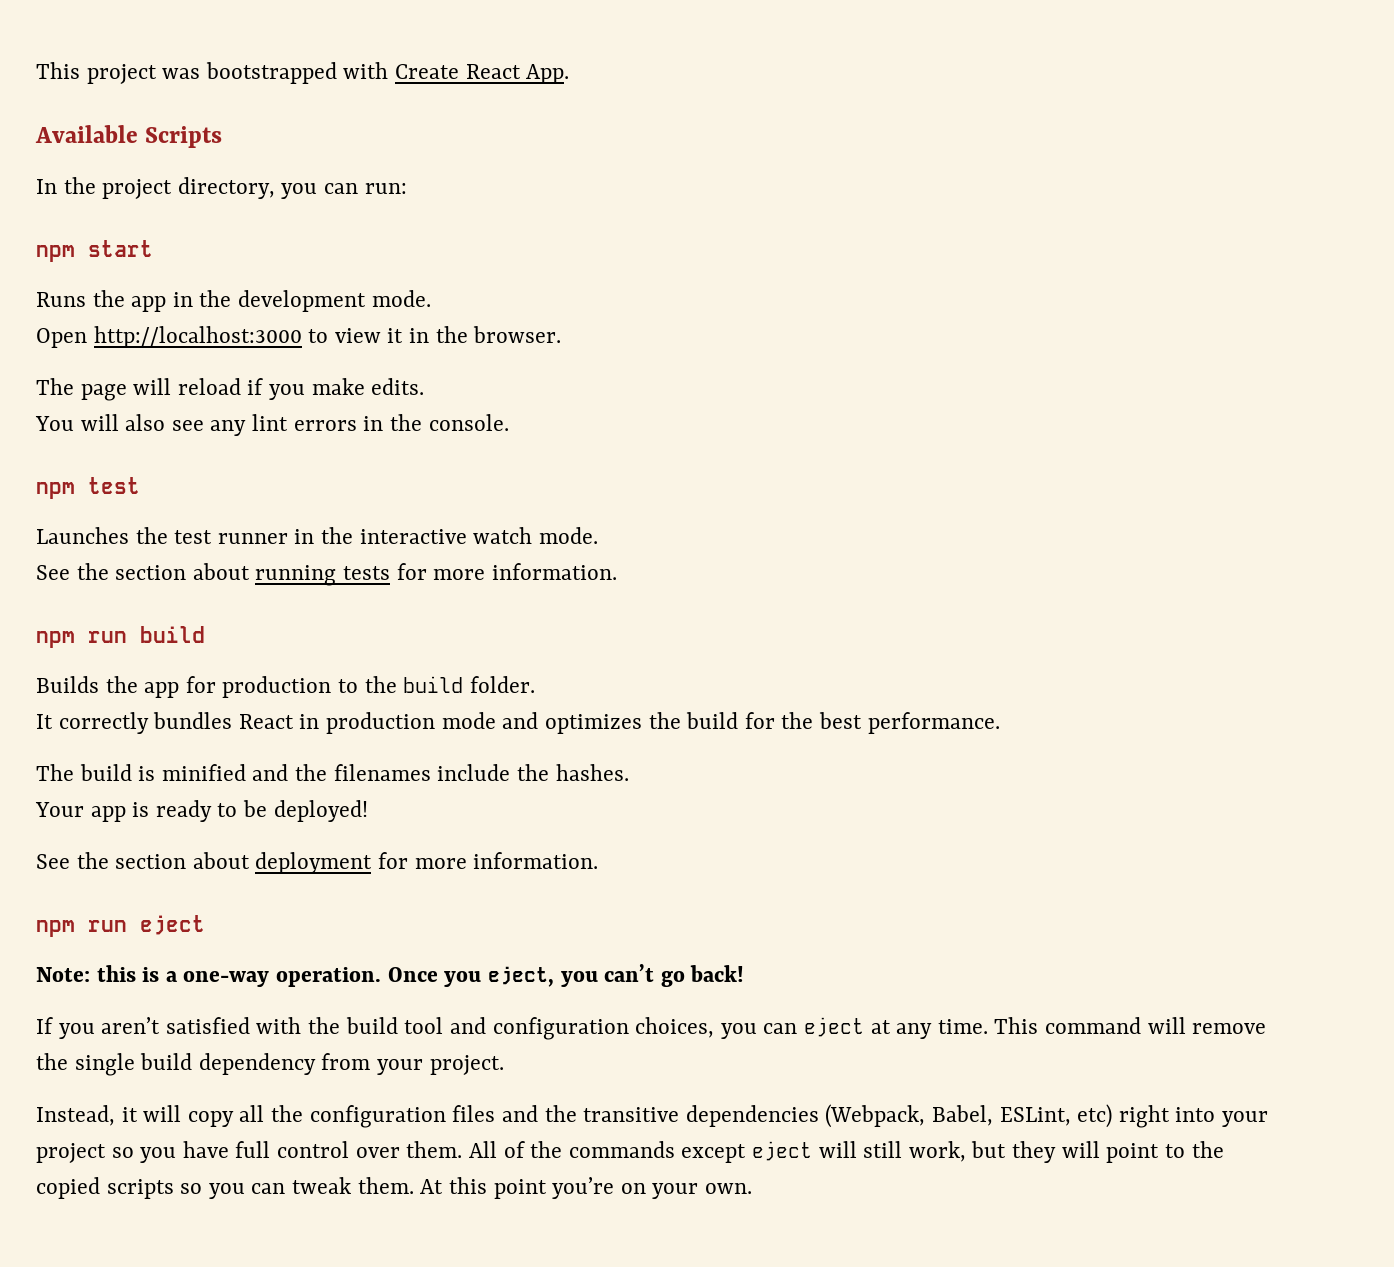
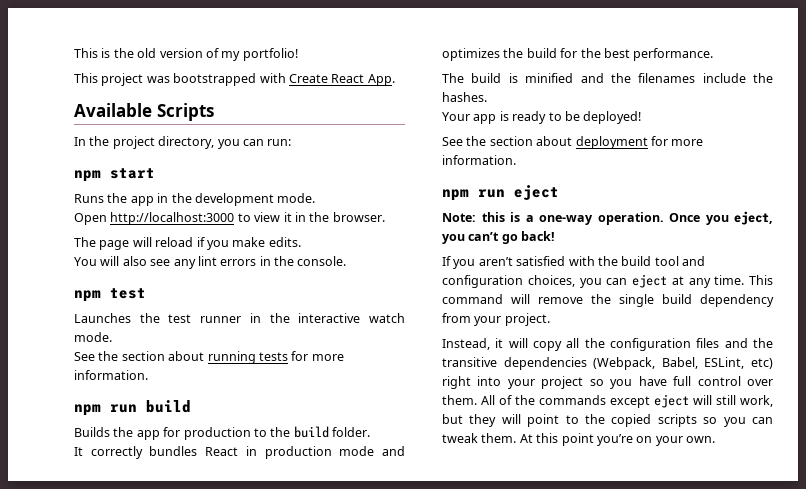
+ This is the old version of my portfolio!

